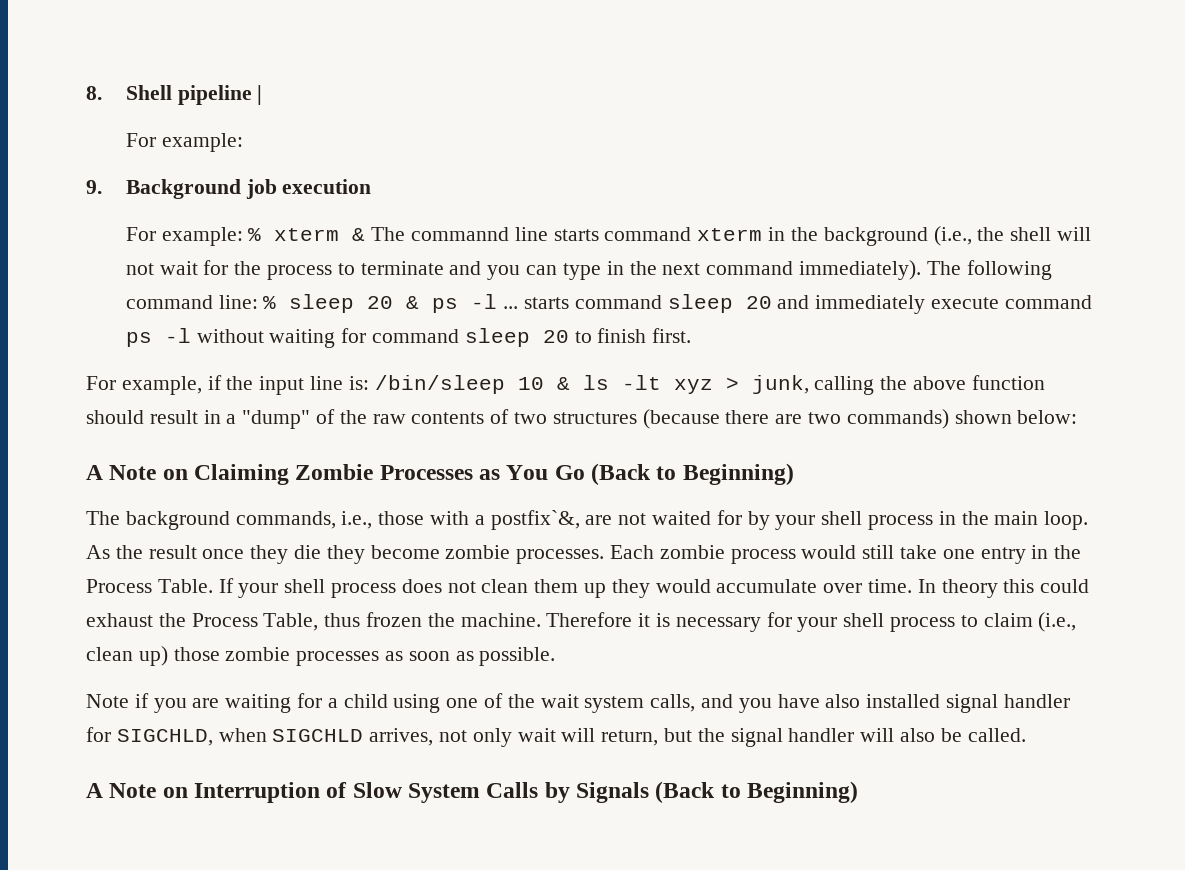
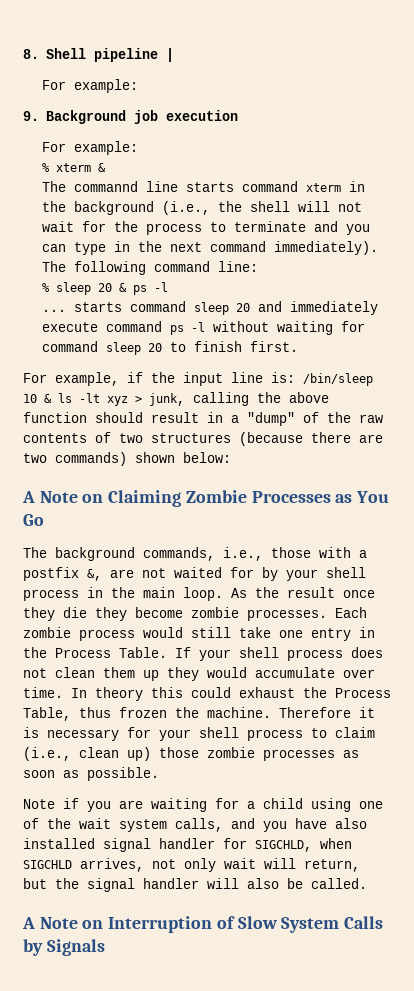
  9. Background job execution
- For example: % xterm & The commannd line starts command xterm in the background (i.e., the shell will not wait for the process to terminate and you can type in the next command immediately).
+ For example:
+ % xterm &
+ The commannd line starts command xterm in the background (i.e., the shell will not wait for the process to terminate and you can type in the next command immediately).
- The following command line: % sleep 20 & ps -l ... starts command sleep 20 and immediately execute command ps -l without waiting for command sleep 20 to finish first.
+ The following command line:
+ % sleep 20 & ps -l
+ ... starts command sleep 20 and immediately execute command ps -l without waiting for command sleep 20 to finish first.
- A Note on Claiming Zombie Processes as You Go (Back to Beginning)
+ A Note on Claiming Zombie Processes as You Go
- The background commands, i.e., those with a postfix`&, are not waited for by your shell process in the main loop.
+ The background commands, i.e., those with a postfix &, are not waited for by your shell process in the main loop.
- A Note on Interruption of Slow System Calls by Signals (Back to Beginning)
+ A Note on Interruption of Slow System Calls by Signals

